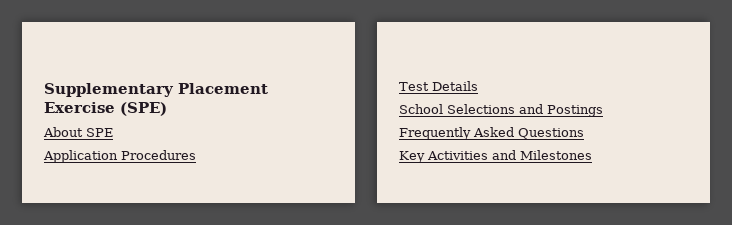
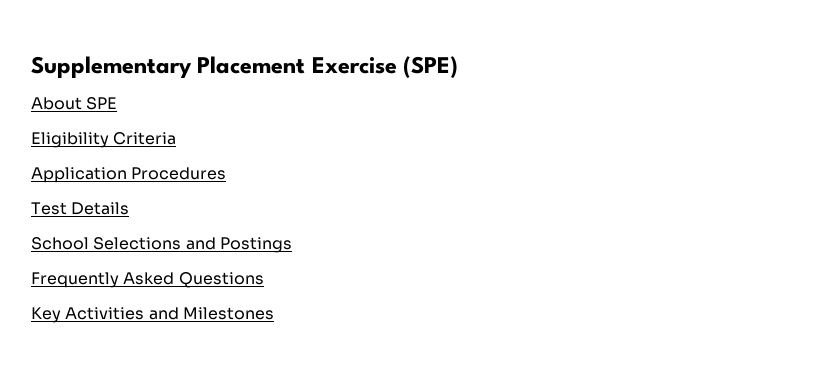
+ Eligibility Criteria

